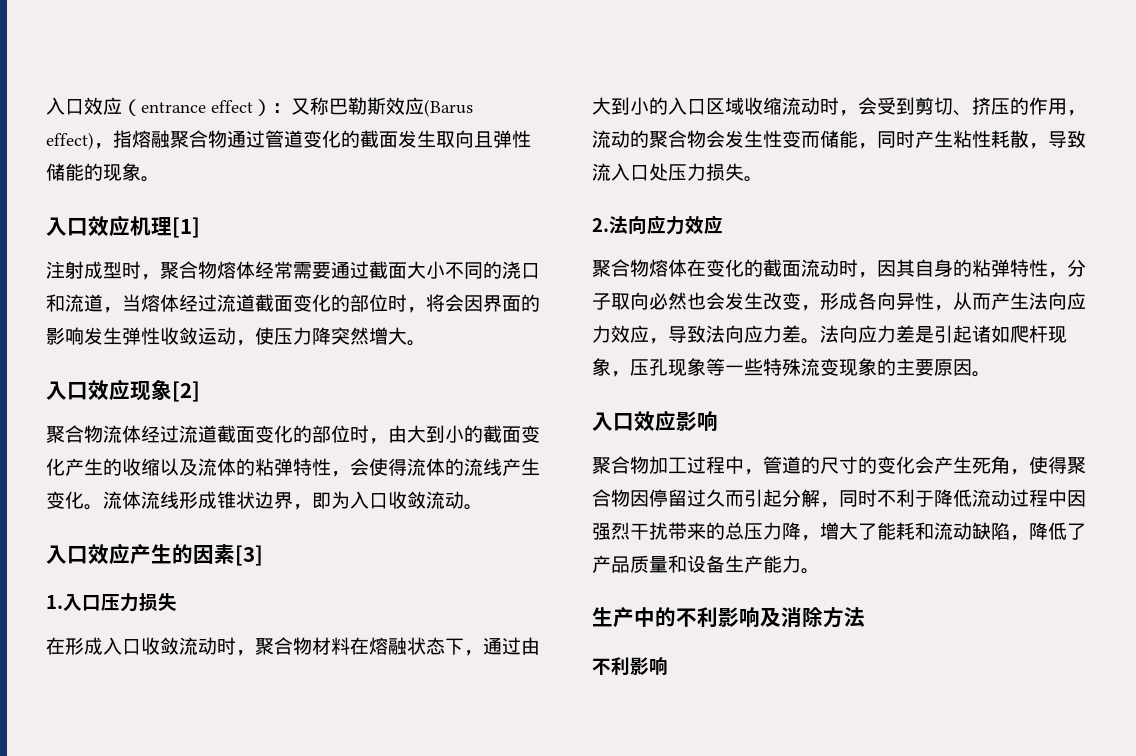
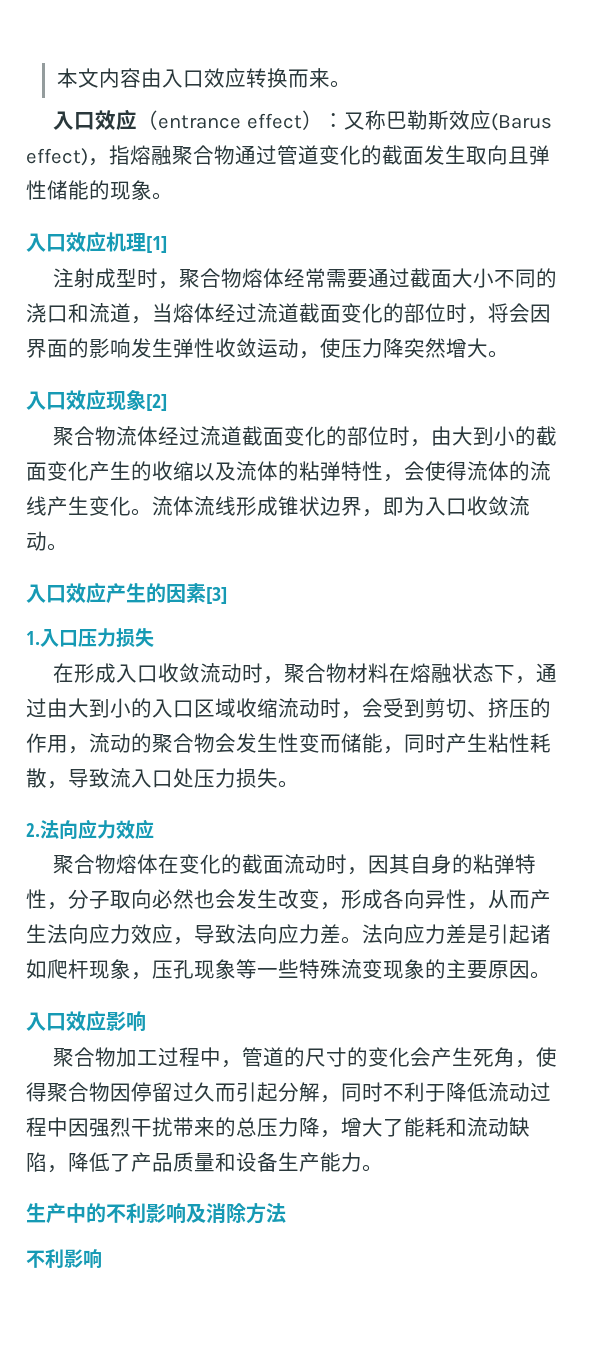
+ 本文内容由入口效应转换而来。

